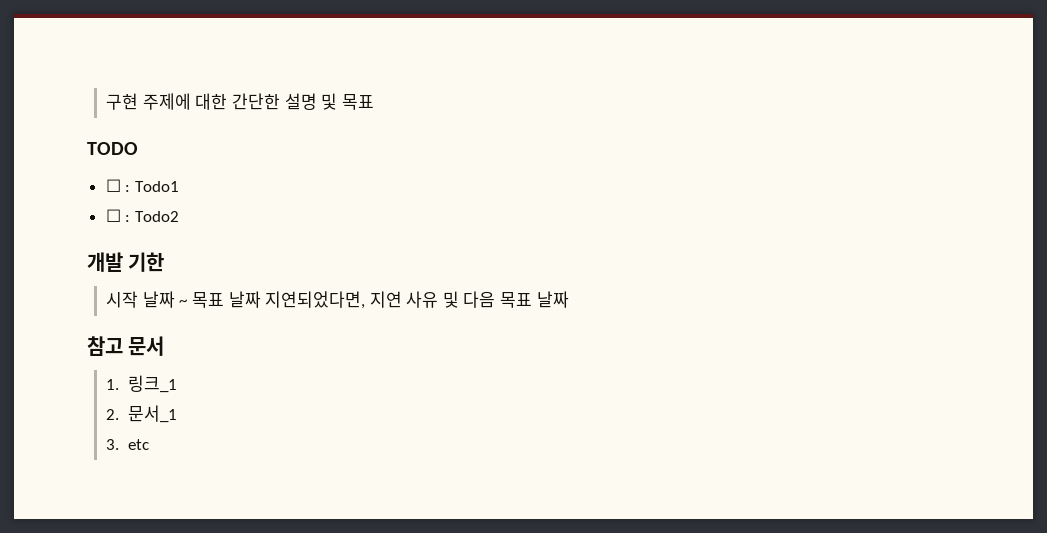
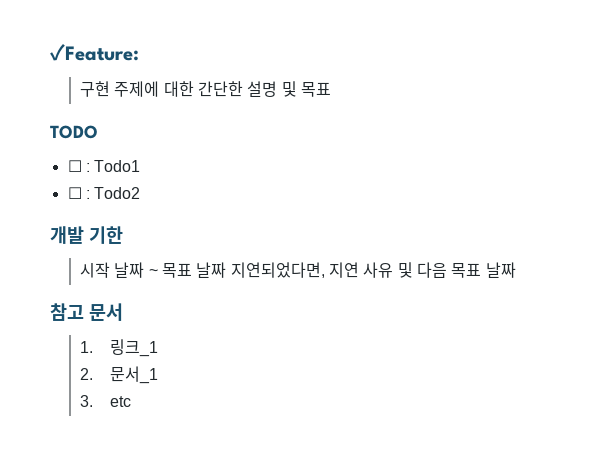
+ ✓Feature:

